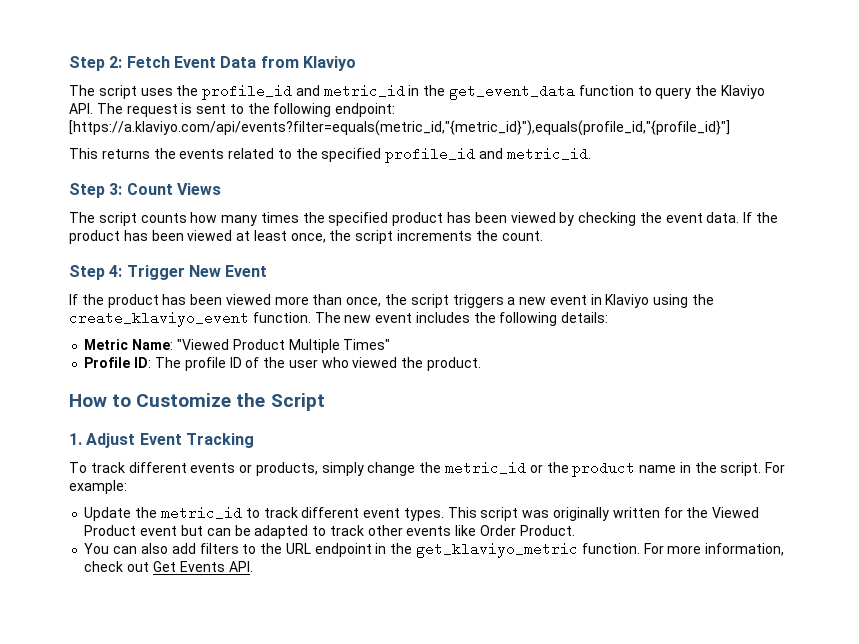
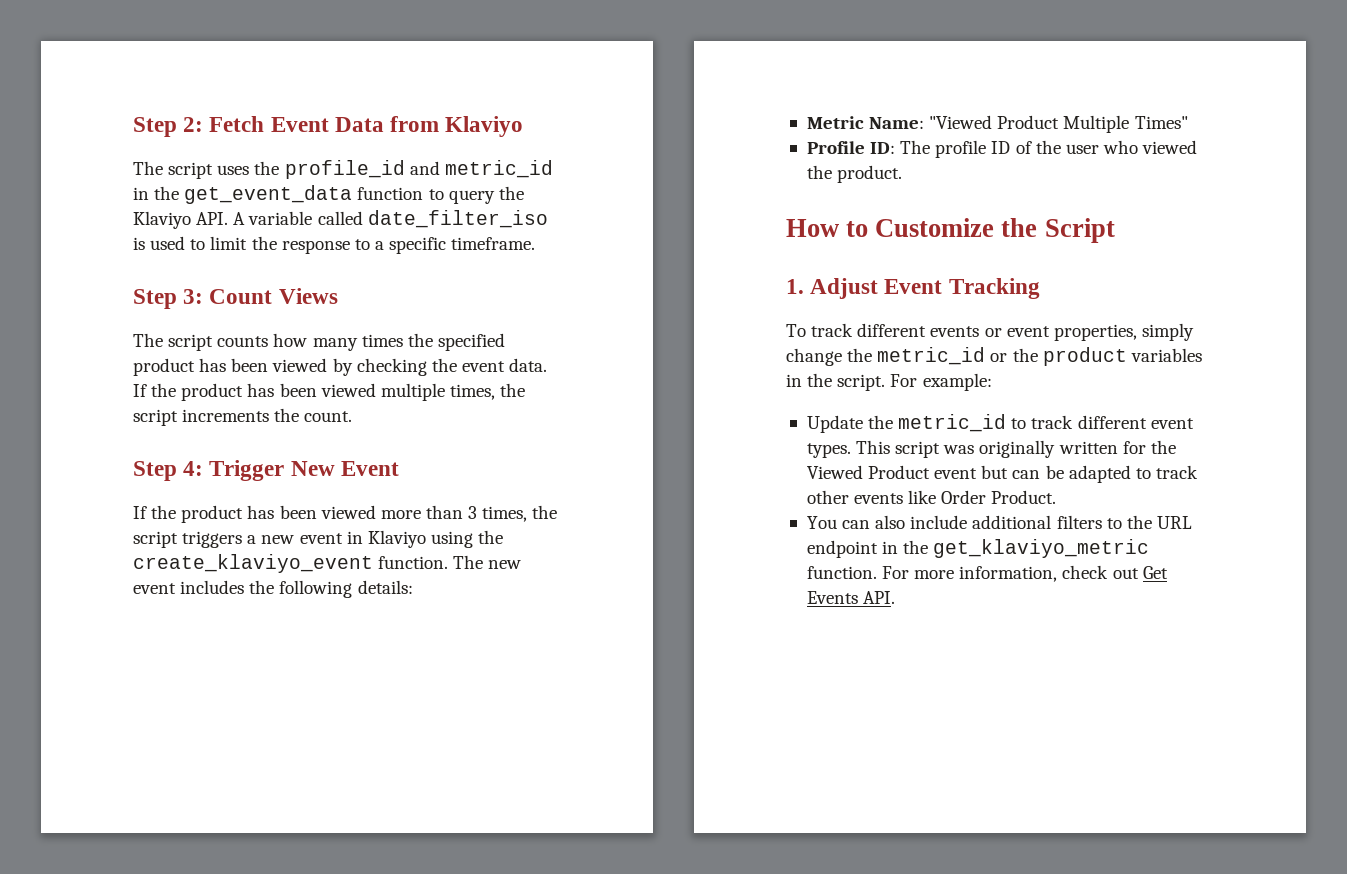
- The script uses the profile_id and metric_id in the get_event_data function to query the Klaviyo API. The request is sent to the following endpoint: [https://a.klaviyo.com/api/events?filter=equals(metric_id,"{metric_id}"),equals(profile_id,"{profile_id}"]
- This returns the events related to the specified profile_id and metric_id.
+ The script uses the profile_id and metric_id in the get_event_data function to query the Klaviyo API. A variable called date_filter_iso is used to limit the response to a specific timeframe.
- If the product has been viewed at least once, the script increments the count.
+ If the product has been viewed multiple times, the script increments the count.
- If the product has been viewed more than once, the script triggers a new event in Klaviyo using the create_klaviyo_event function.
+ If the product has been viewed more than 3 times, the script triggers a new event in Klaviyo using the create_klaviyo_event function.
- To track different events or products, simply change the metric_id or the product name in the script.
+ To track different events or event properties, simply change the metric_id or the product variables in the script.
- You can also add filters to the URL endpoint in the get_klaviyo_metric function.
+ You can also include additional filters to the URL endpoint in the get_klaviyo_metric function.

